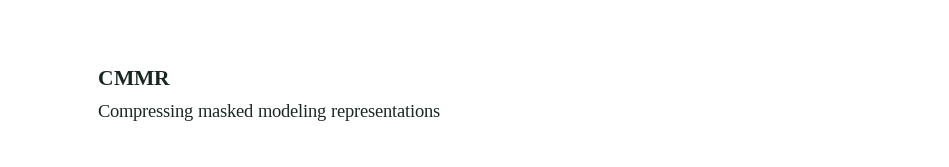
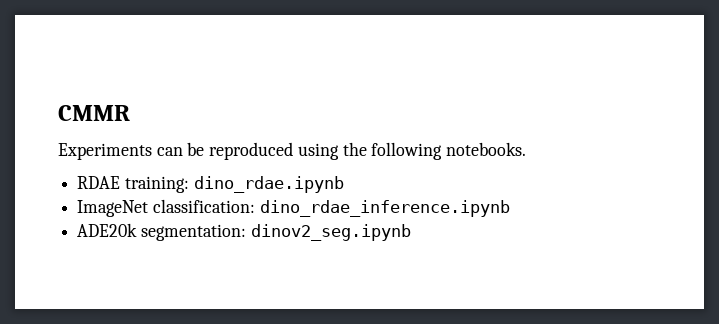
- Compressing masked modeling representations
+ Experiments can be reproduced using the following notebooks.
+ RDAE training: dino_rdae.ipynb
+ ImageNet classification: dino_rdae_inference.ipynb
+ ADE20k segmentation: dinov2_seg.ipynb

